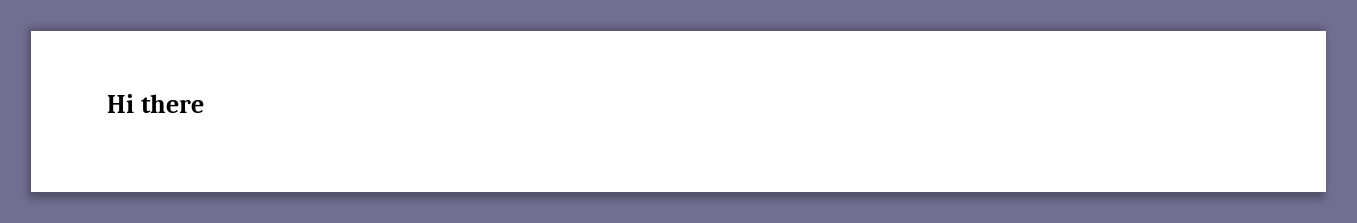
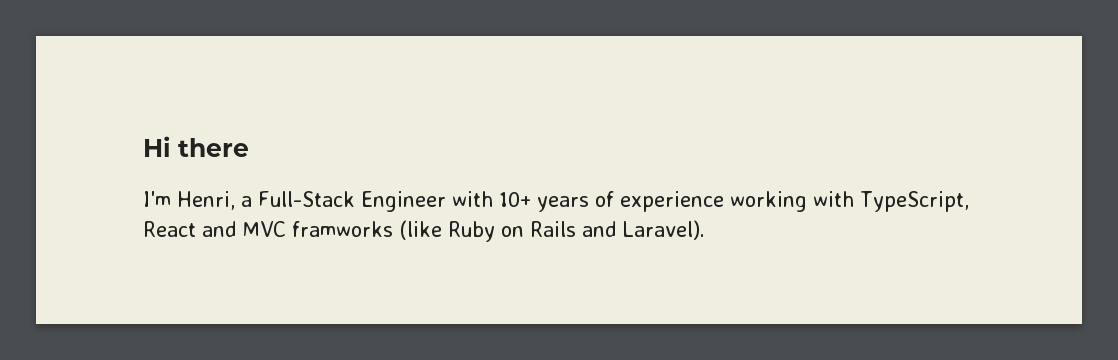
+ I'm Henri, a Full-Stack Engineer with 10+ years of experience working with TypeScript, React and MVC framworks (like Ruby on Rails and Laravel).

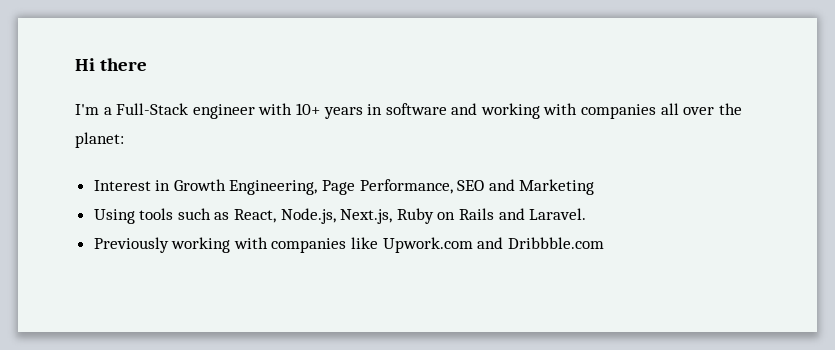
- I'm Henri, a Full-Stack Engineer with 10+ years of experience working with TypeScript, React and MVC framworks (like Ruby on Rails and Laravel).
+ I'm a Full-Stack engineer with 10+ years in software and working with companies all over the planet:
+ Interest in Growth Engineering, Page Performance, SEO and Marketing
+ Using tools such as React, Node.js, Next.js, Ruby on Rails and Laravel.
+ Previously working with companies like Upwork.com and Dribbble.com

